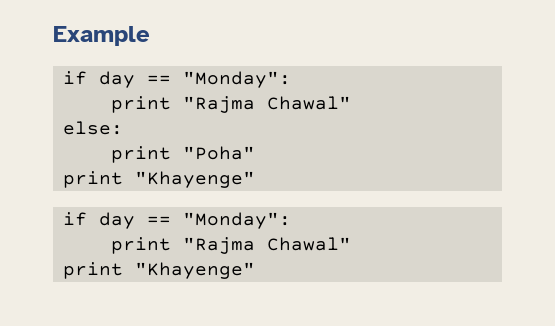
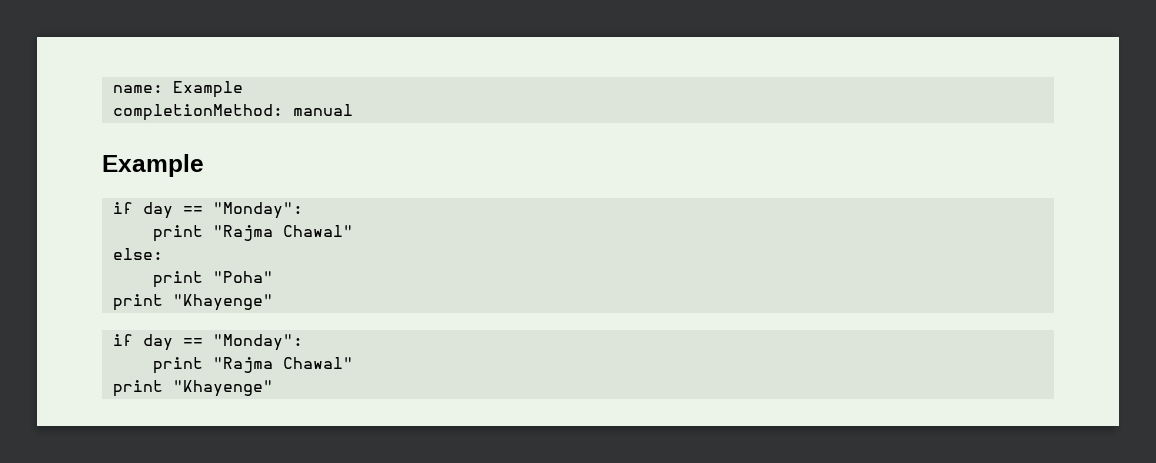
+ name: Example
+ completionMethod: manual

